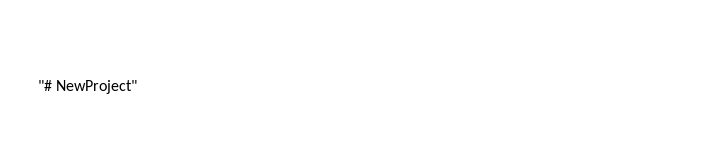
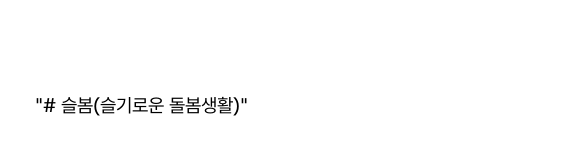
- "# NewProject"
+ "# 슬봄(슬기로운 돌봄생활)"

